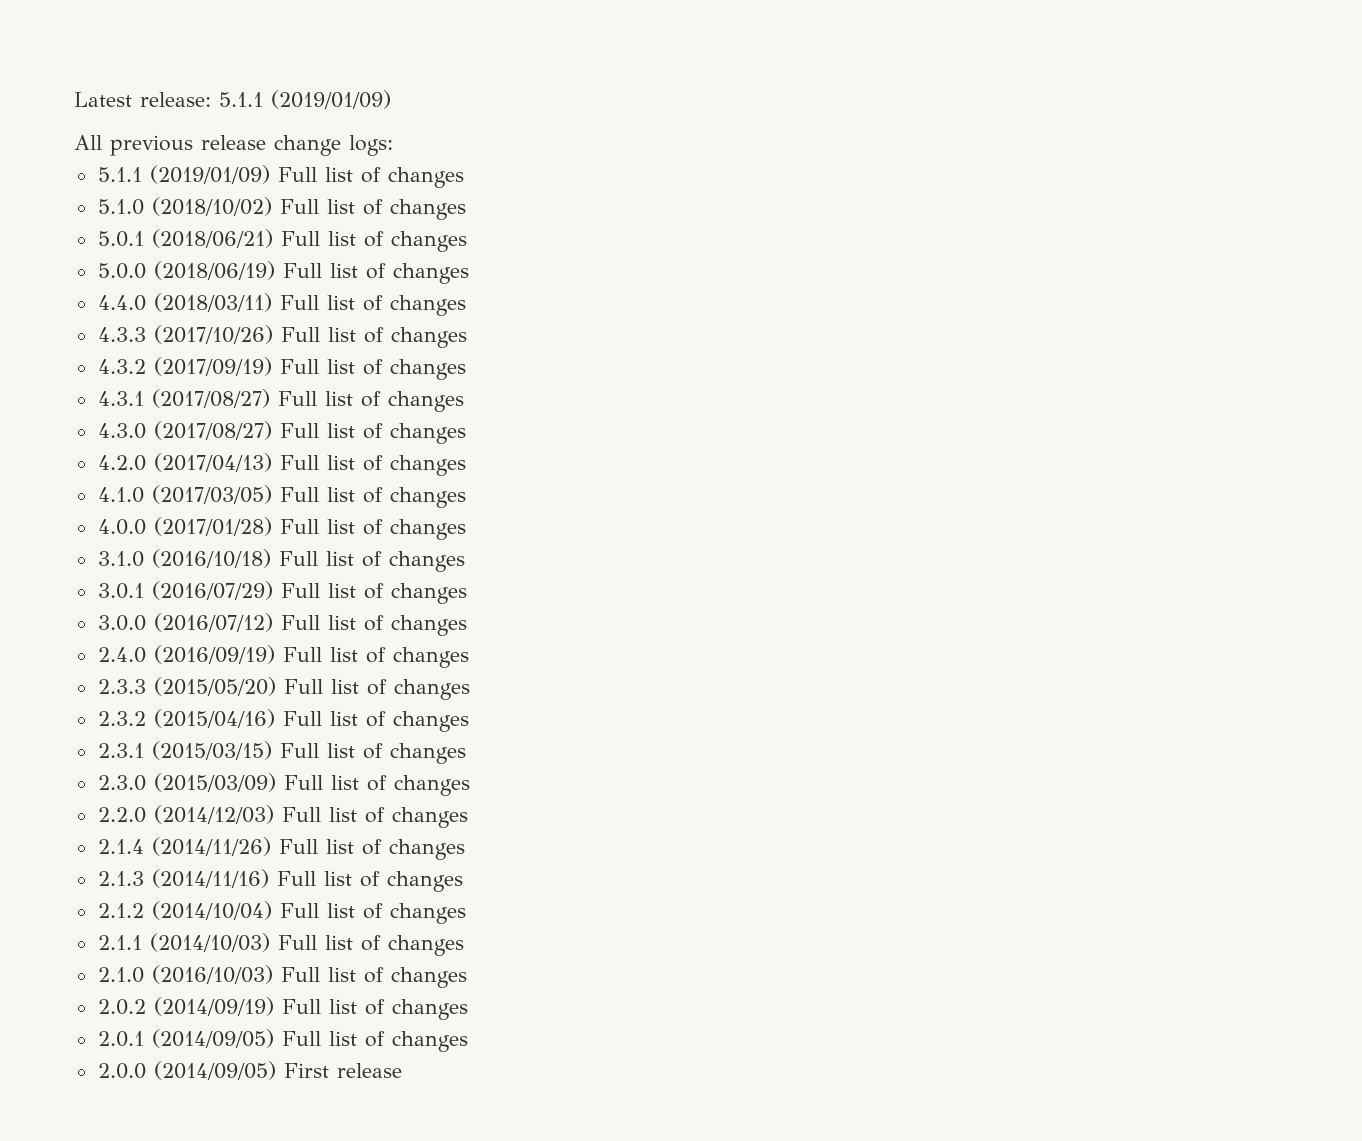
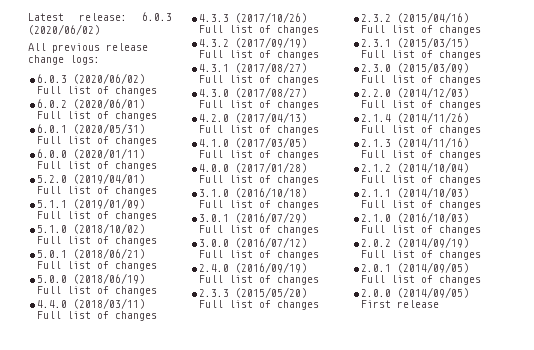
- Latest release: 5.1.1 (2019/01/09)
+ Latest release: 6.0.3 (2020/06/02)
+ 6.0.3 (2020/06/02) Full list of changes
+ 6.0.2 (2020/06/01) Full list of changes
+ 6.0.1 (2020/05/31) Full list of changes
+ 6.0.0 (2020/01/11) Full list of changes
+ 5.2.0 (2019/04/01) Full list of changes

